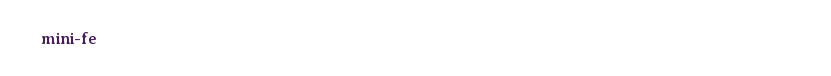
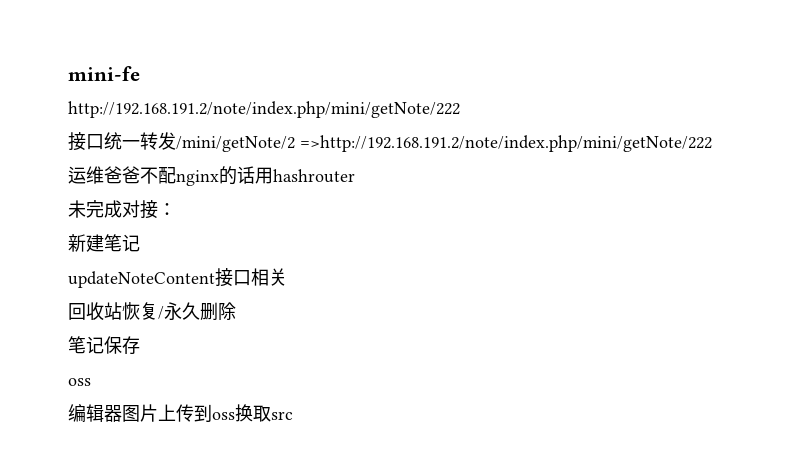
+ http://192.168.191.2/note/index.php/mini/getNote/222
+ 接口统一转发/mini/getNote/2 =>http://192.168.191.2/note/index.php/mini/getNote/222
+ 运维爸爸不配nginx的话用hashrouter
+ 未完成对接：
+ 新建笔记
+ updateNoteContent接口相关
+ 回收站恢复/永久删除
+ 笔记保存
+ oss
+ 编辑器图片上传到oss换取src

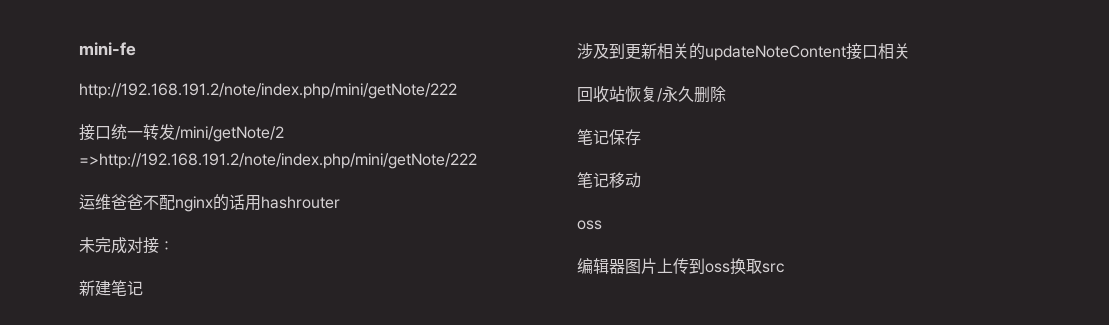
- updateNoteContent接口相关
+ 涉及到更新相关的updateNoteContent接口相关
+ 笔记移动

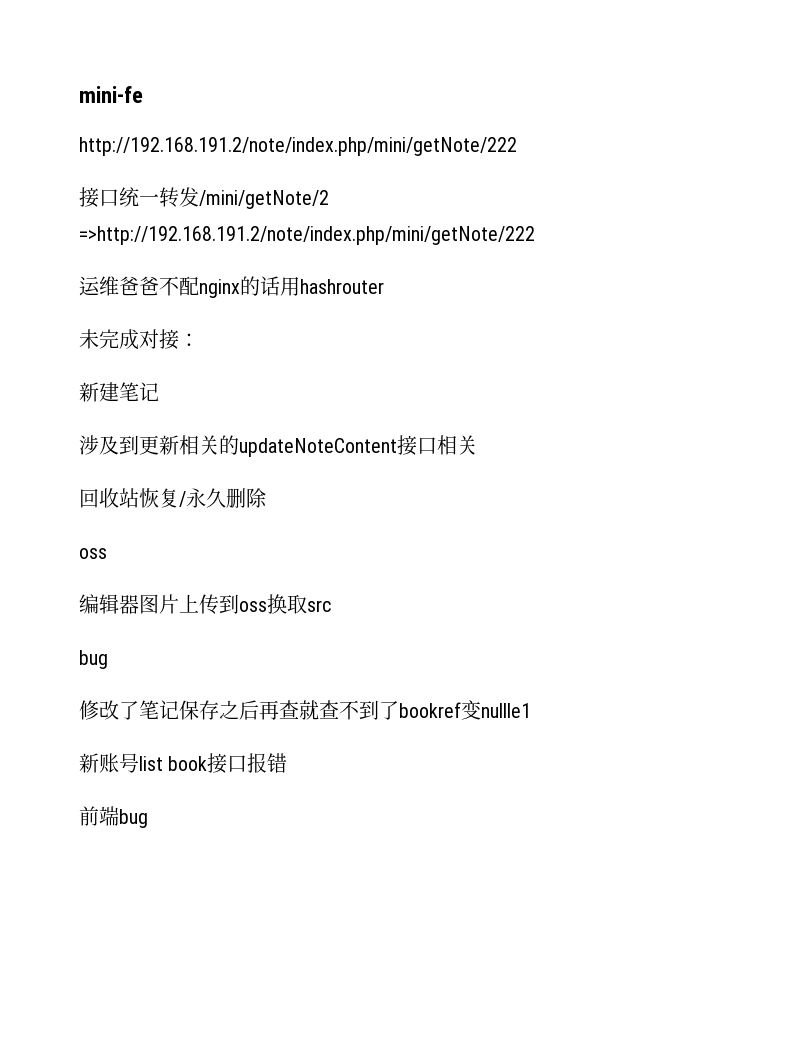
- 笔记保存
- 笔记移动
  编辑器图片上传到oss换取src
+ bug
+ 修改了笔记保存之后再查就查不到了bookref变nullle1
+ 新账号list book接口报错
+ 前端bug

